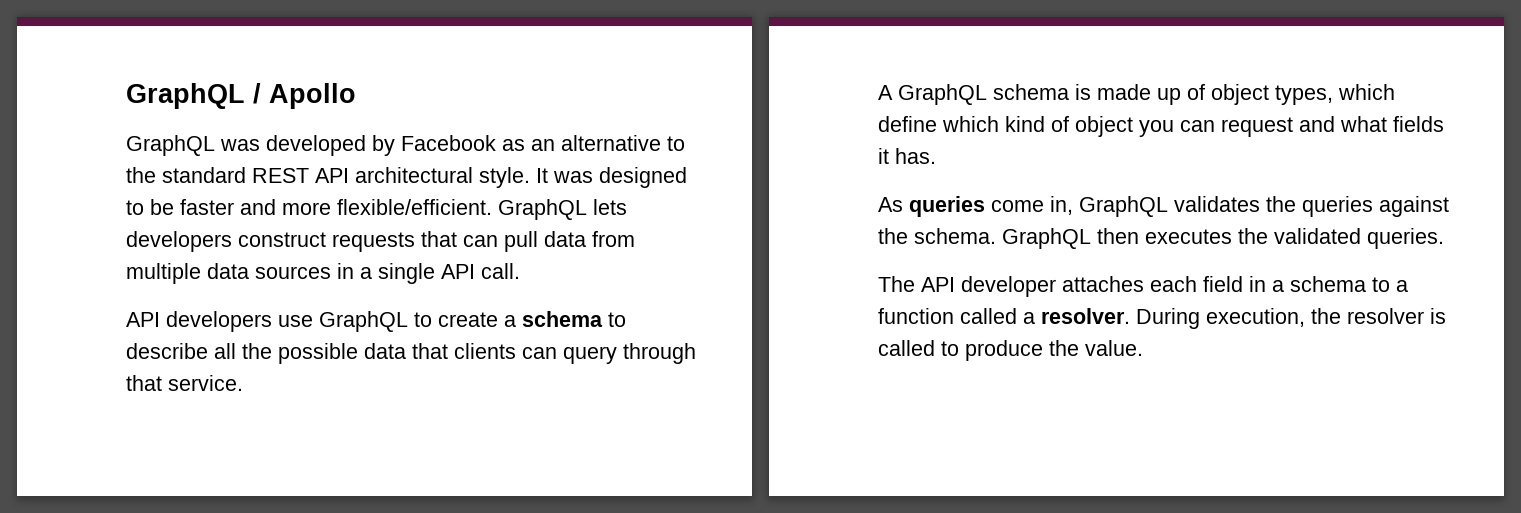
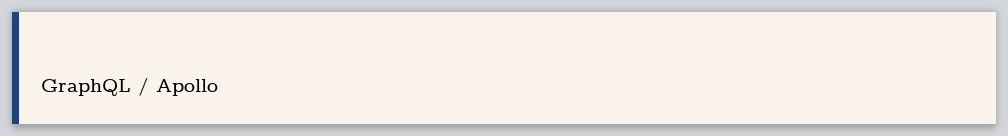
- GraphQL was developed by Facebook as an alternative to the standard REST API architectural style. It was designed to be faster and more flexible/efficient. GraphQL lets developers construct requests that can pull data from multiple data sources in a single API call.
- API developers use GraphQL to create a schema to describe all the possible data that clients can query through that service.
- A GraphQL schema is made up of object types, which define which kind of object you can request and what fields it has.
- As queries come in, GraphQL validates the queries against the schema. GraphQL then executes the validated queries.
- The API developer attaches each field in a schema to a function called a resolver. During execution, the resolver is called to produce the value.

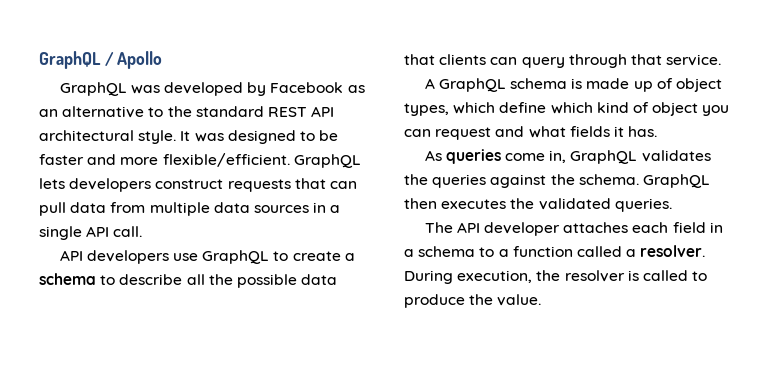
+ GraphQL was developed by Facebook as an alternative to the standard REST API architectural style. It was designed to be faster and more flexible/efficient. GraphQL lets developers construct requests that can pull data from multiple data sources in a single API call.
+ API developers use GraphQL to create a schema to describe all the possible data that clients can query through that service.
+ A GraphQL schema is made up of object types, which define which kind of object you can request and what fields it has.
+ As queries come in, GraphQL validates the queries against the schema. GraphQL then executes the validated queries.
+ The API developer attaches each field in a schema to a function called a resolver. During execution, the resolver is called to produce the value.

